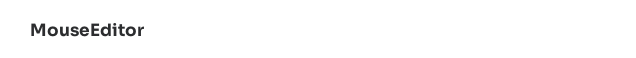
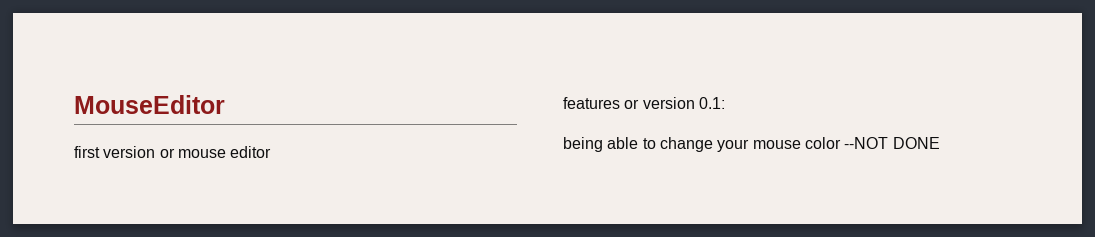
+ first version or mouse editor
+ features or version 0.1:
+ being able to change your mouse color --NOT DONE

